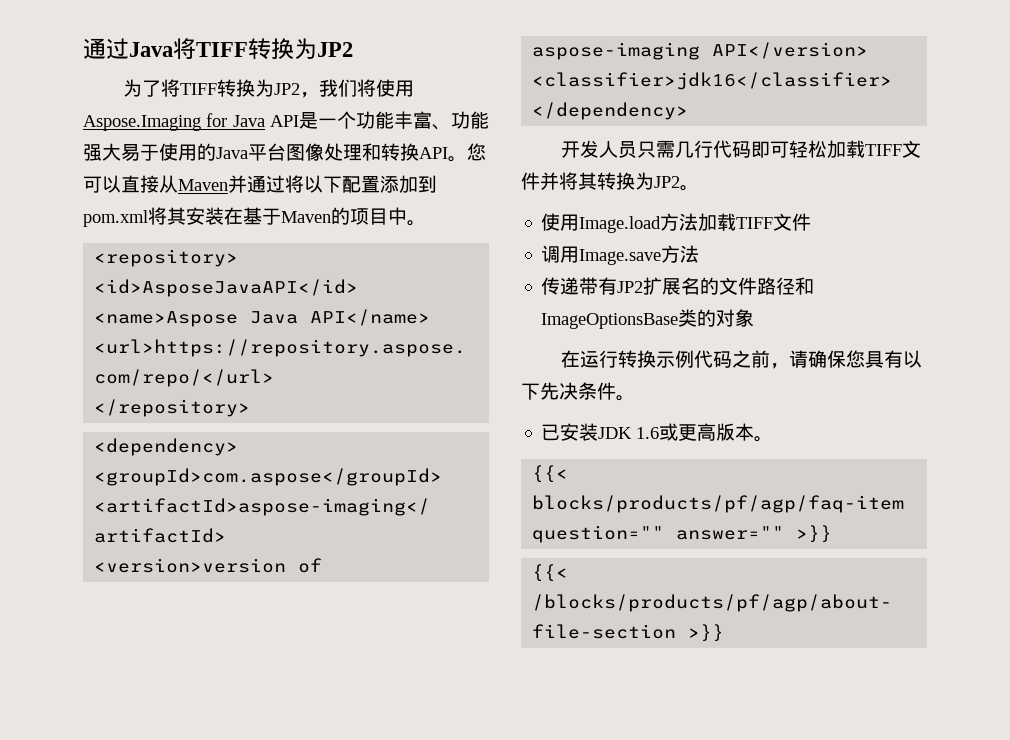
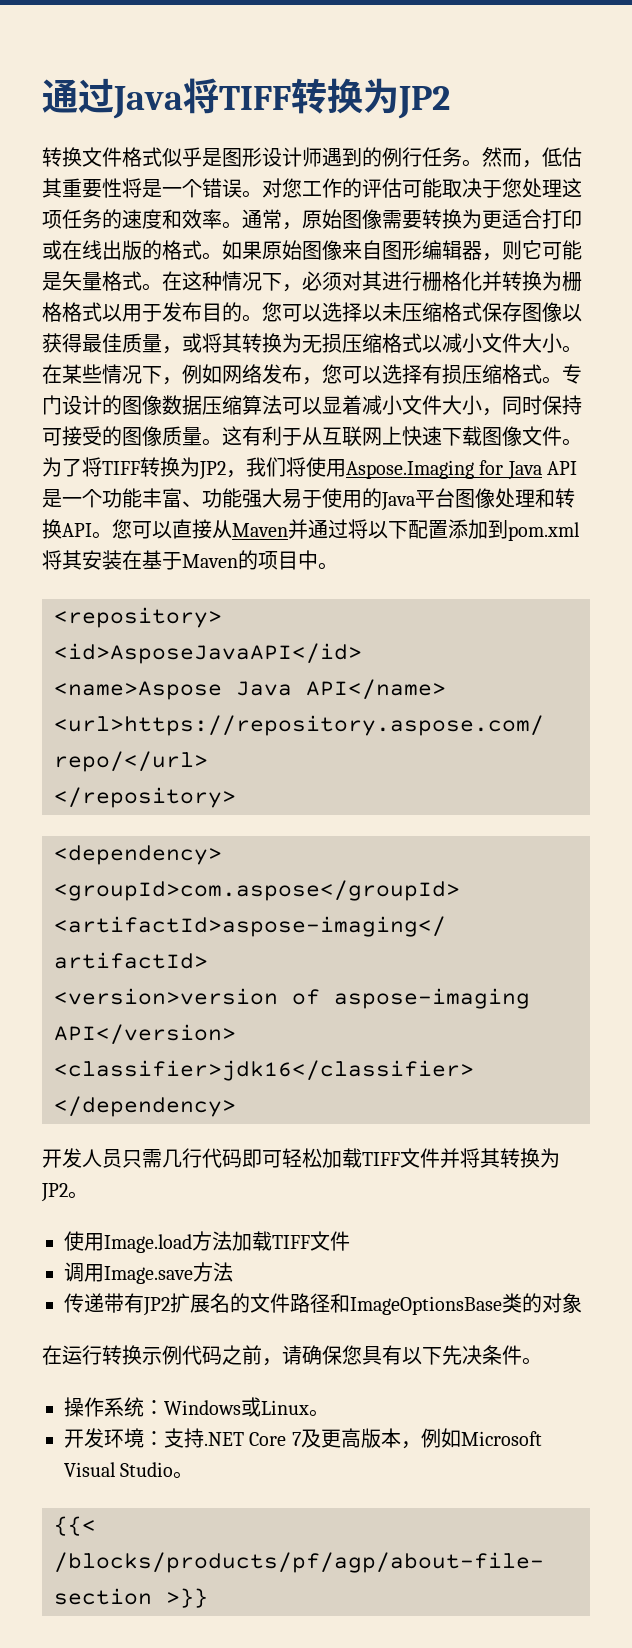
+ 转换文件格式似乎是图形设计师遇到的例行任务。然而，低估其重要性将是一个错误。对您工作的评估可能取决于您处理这项任务的速度和效率。通常，原始图像需要转换为更适合打印或在线出版的格式。如果原始图像来自图形编辑器，则它可能是矢量格式。在这种情况下，必须对其进行栅格化并转换为栅格格式以用于发布目的。您可以选择以未压缩格式保存图像以获得最佳质量，或将其转换为无损压缩格式以减小文件大小。在某些情况下，例如网络发布，您可以选择有损压缩格式。专门设计的图像数据压缩算法可以显着减小文件大小，同时保持可接受的图像质量。这有利于从互联网上快速下载图像文件。
- 已安装JDK 1.6或更高版本。
- {{< blocks/products/pf/agp/faq-item question="" answer="" >}}
+ 操作系统：Windows或Linux。
+ 开发环境：支持.NET Core 7及更高版本，例如Microsoft Visual Studio。

